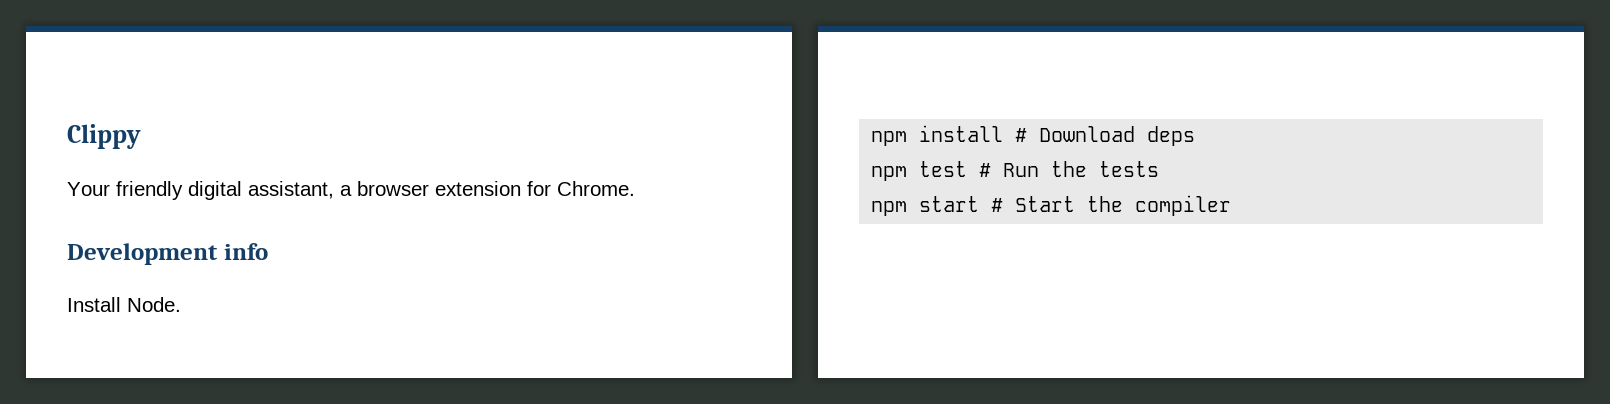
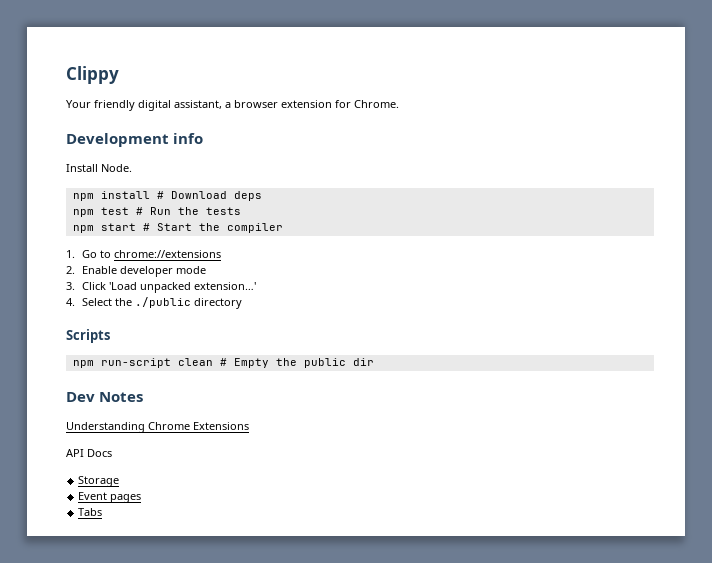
+ 1. Go to chrome://extensions
+ 2. Enable developer mode
+ 3. Click 'Load unpacked extension…'
+ 4. Select the ./public directory
+ Scripts
+ npm run-script clean # Empty the public dir
+ Dev Notes
+ Understanding Chrome Extensions
+ API Docs
+ Storage
+ Event pages
+ Tabs

